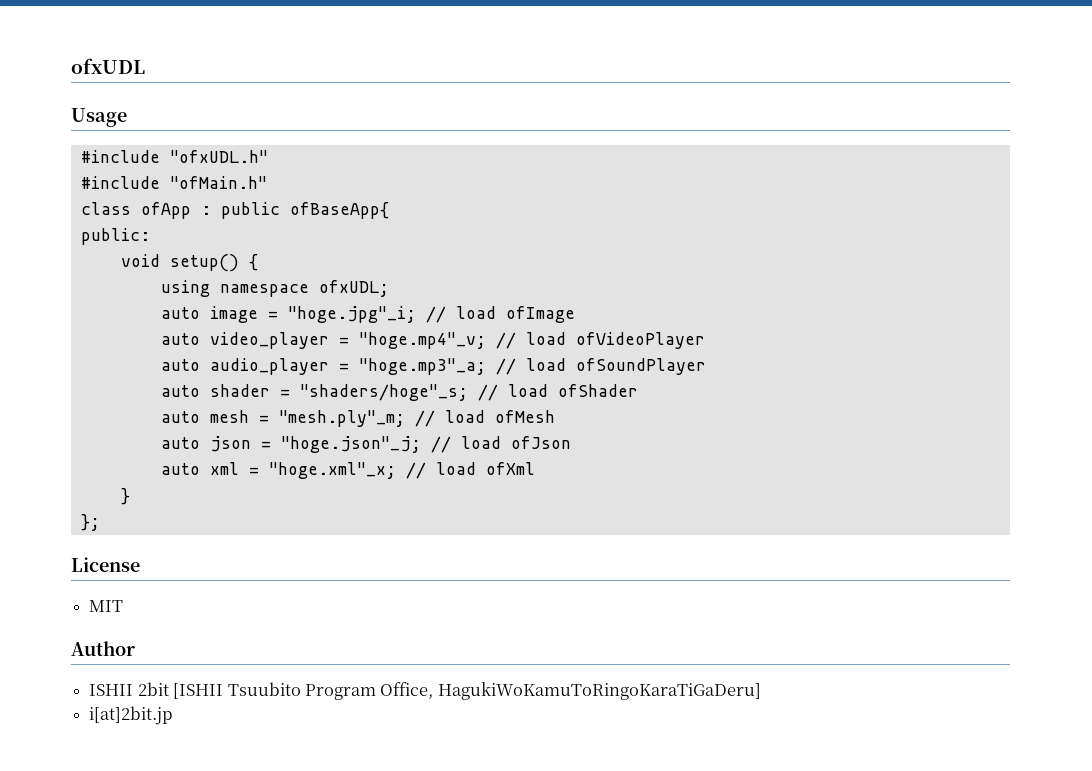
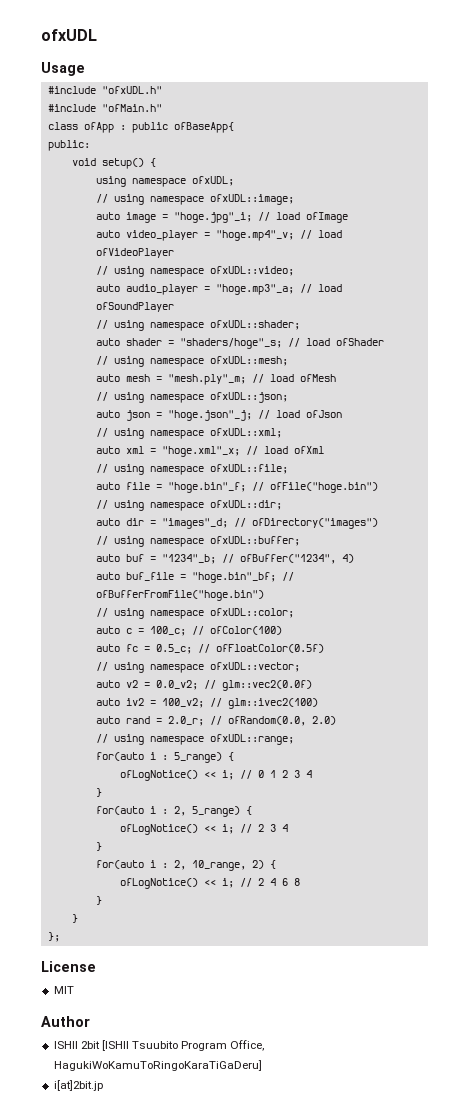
+ // using namespace ofxUDL::image;
+ // using namespace ofxUDL::video;
+ // using namespace ofxUDL::shader;
+ // using namespace ofxUDL::mesh;
+ // using namespace ofxUDL::json;
+ // using namespace ofxUDL::xml;
+ // using namespace ofxUDL::file;
+ auto file = "hoge.bin"_f; // ofFile("hoge.bin")
+ // using namespace ofxUDL::dir;
+ auto dir = "images"_d; // ofDirectory("images")
+ // using namespace ofxUDL::buffer;
+ auto buf = "1234"_b; // ofBuffer("1234", 4)
+ auto buf_file = "hoge.bin"_bf; // ofBufferFromFile("hoge.bin")
+ // using namespace ofxUDL::color;
+ auto c = 100_c; // ofColor(100)
+ auto fc = 0.5_c; // ofFloatColor(0.5f)
+ // using namespace ofxUDL::vector;
+ auto v2 = 0.0_v2; // glm::vec2(0.0f)
+ auto iv2 = 100_v2; // glm::ivec2(100)
+ auto rand = 2.0_r; // ofRandom(0.0, 2.0)
+ // using namespace ofxUDL::range;
+ for(auto i : 5_range) {
+ ofLogNotice() << i; // 0 1 2 3 4
+ }
+ for(auto i : 2, 5_range) {
+ ofLogNotice() << i; // 2 3 4
+ }
+ for(auto i : 2, 10_range, 2) {
+ ofLogNotice() << i; // 2 4 6 8
+ }

